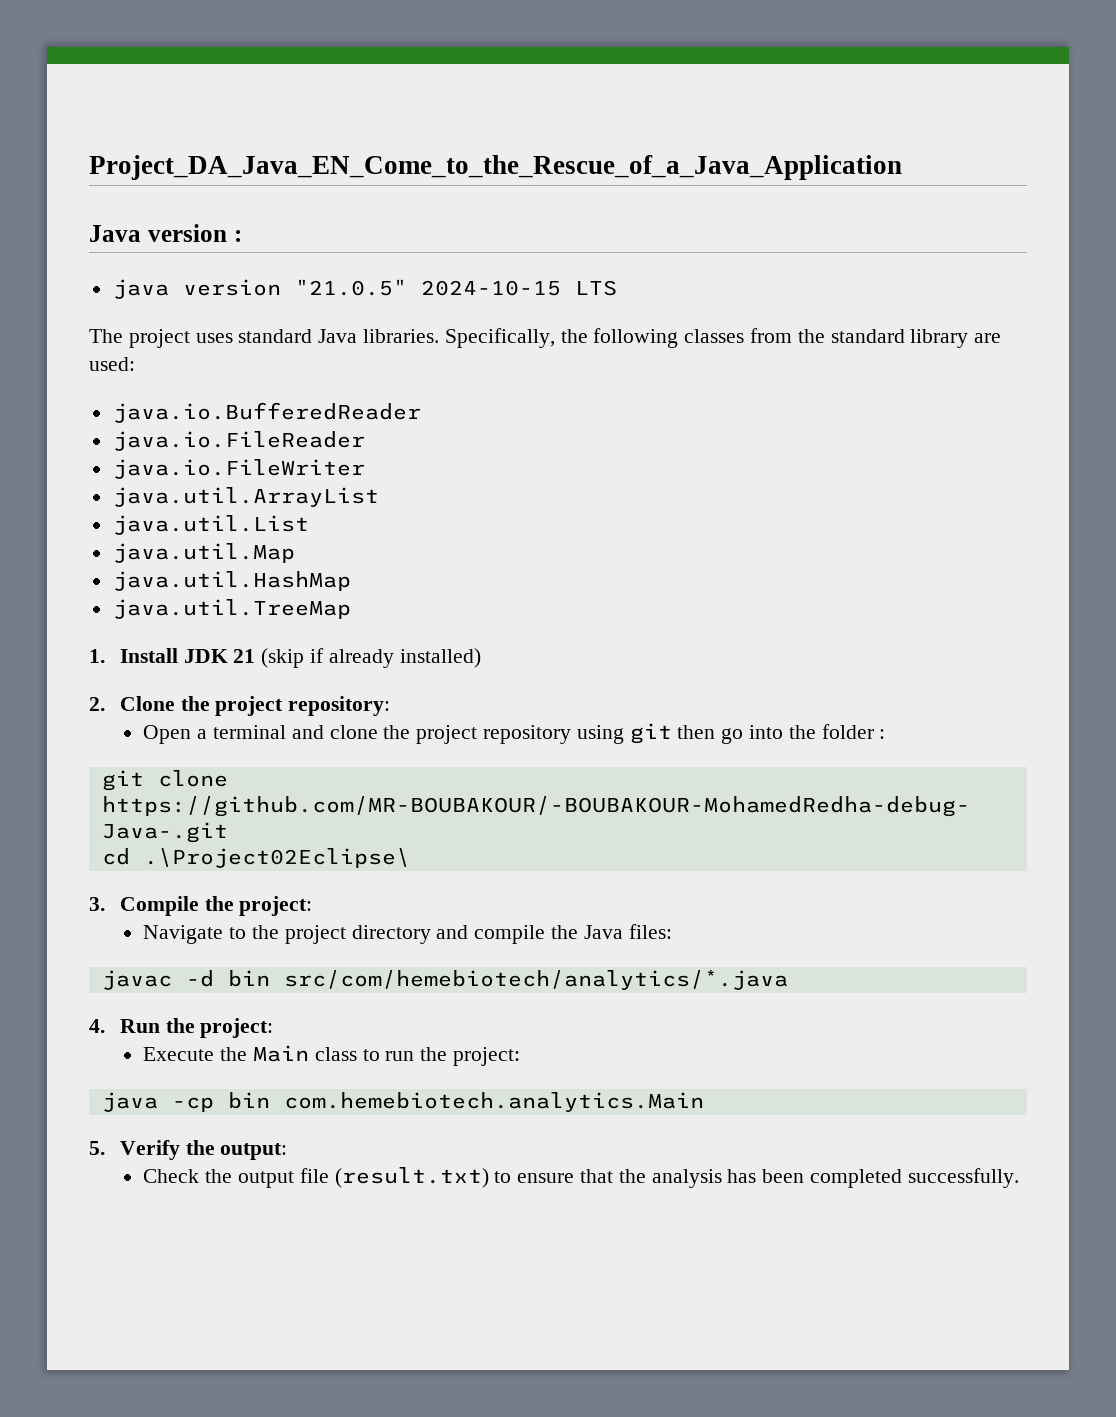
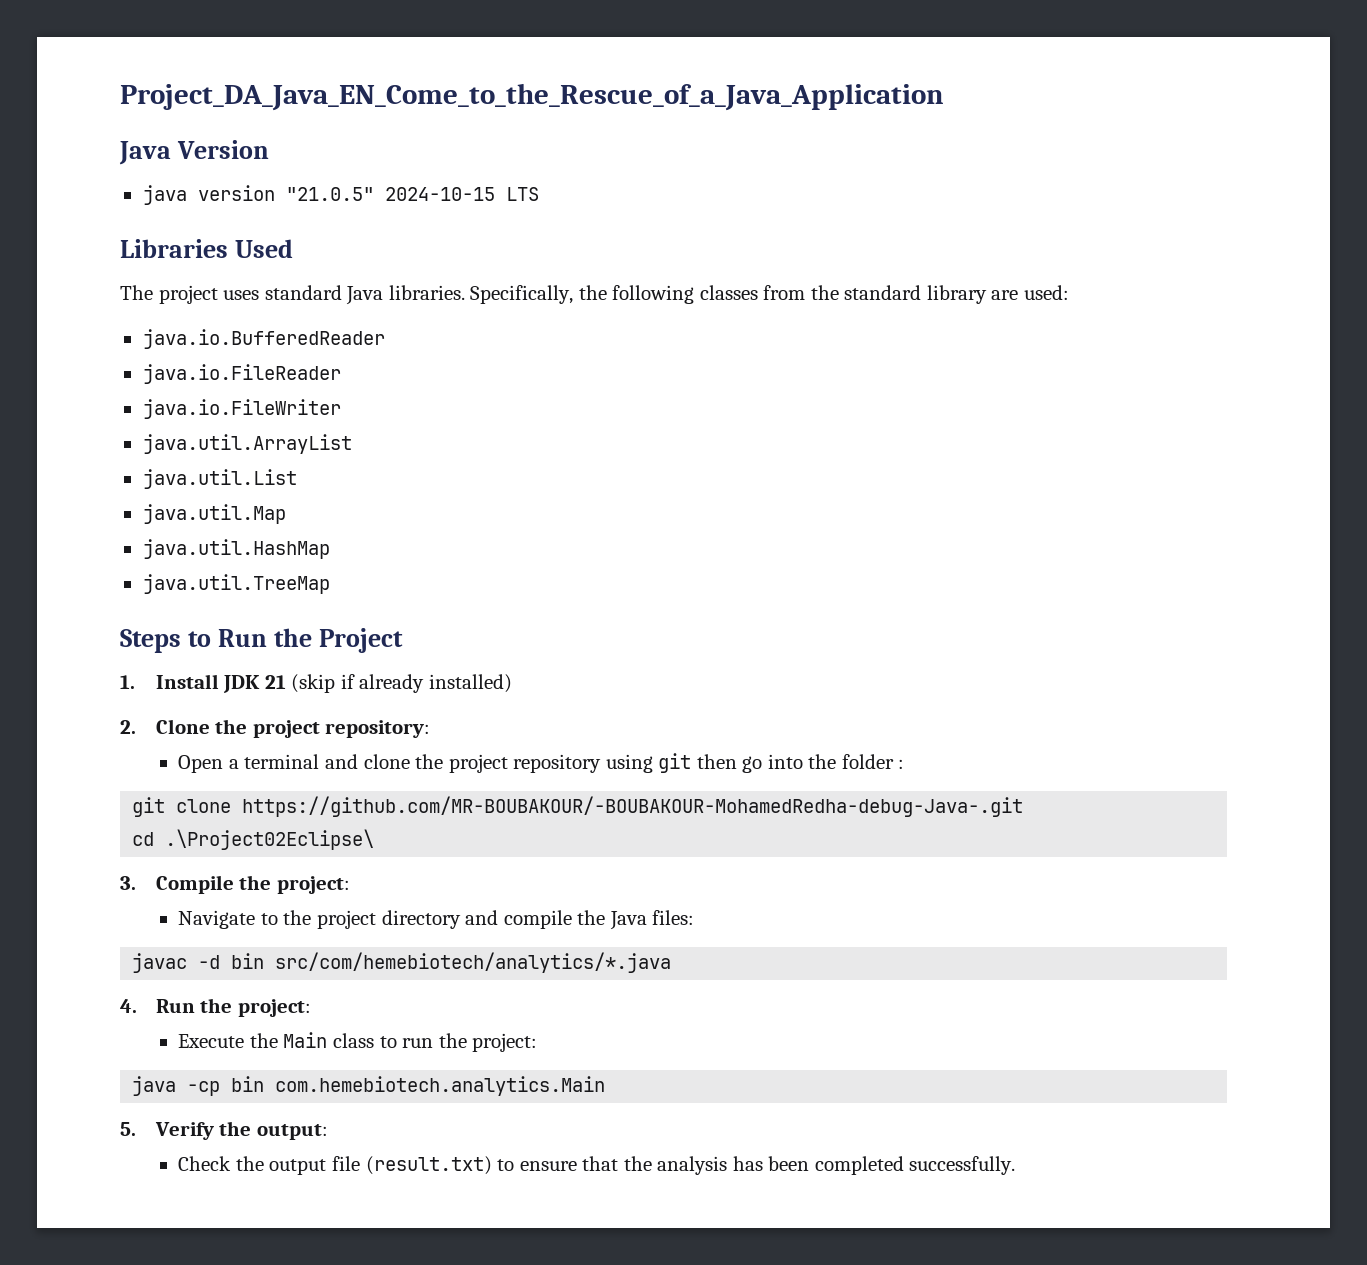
- Java version :
+ Java Version
+ Libraries Used
+ Steps to Run the Project

